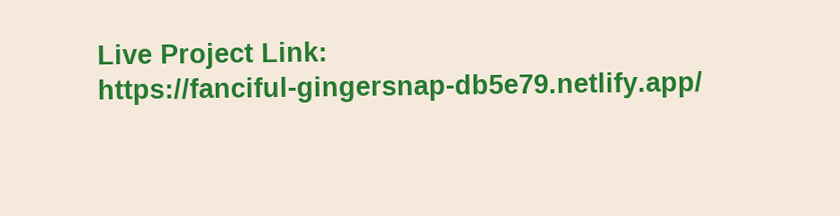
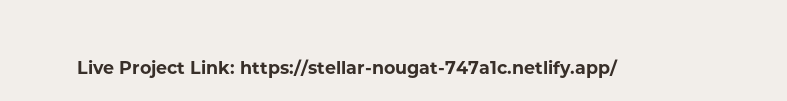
- Live Project Link: https://fanciful-gingersnap-db5e79.netlify.app/
+ Live Project Link: https://stellar-nougat-747a1c.netlify.app/

